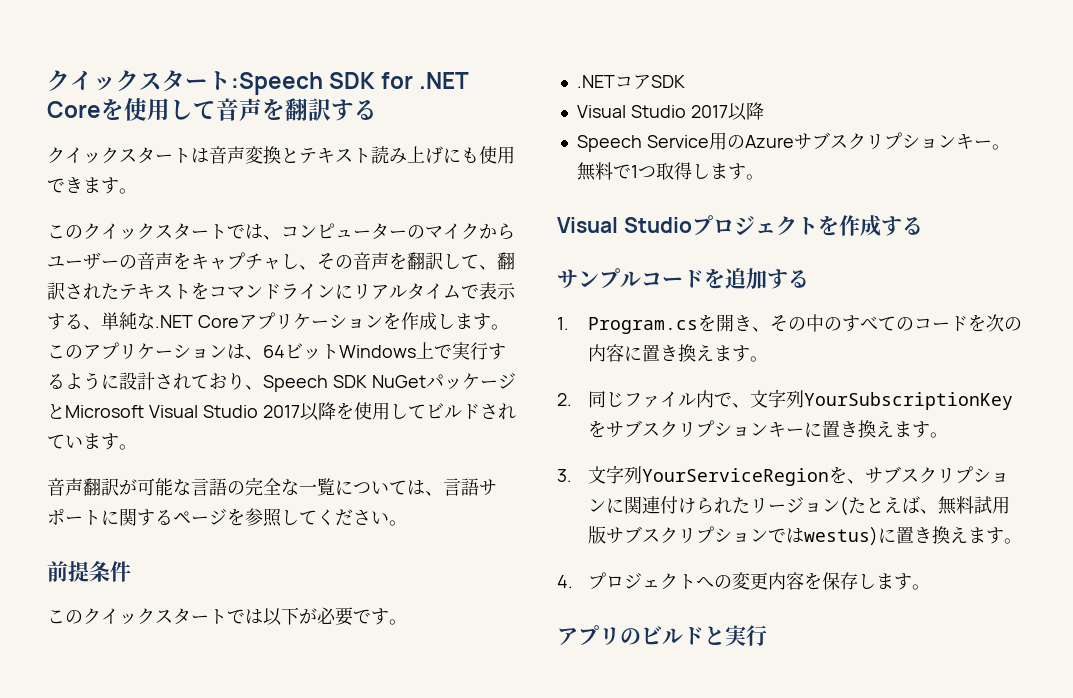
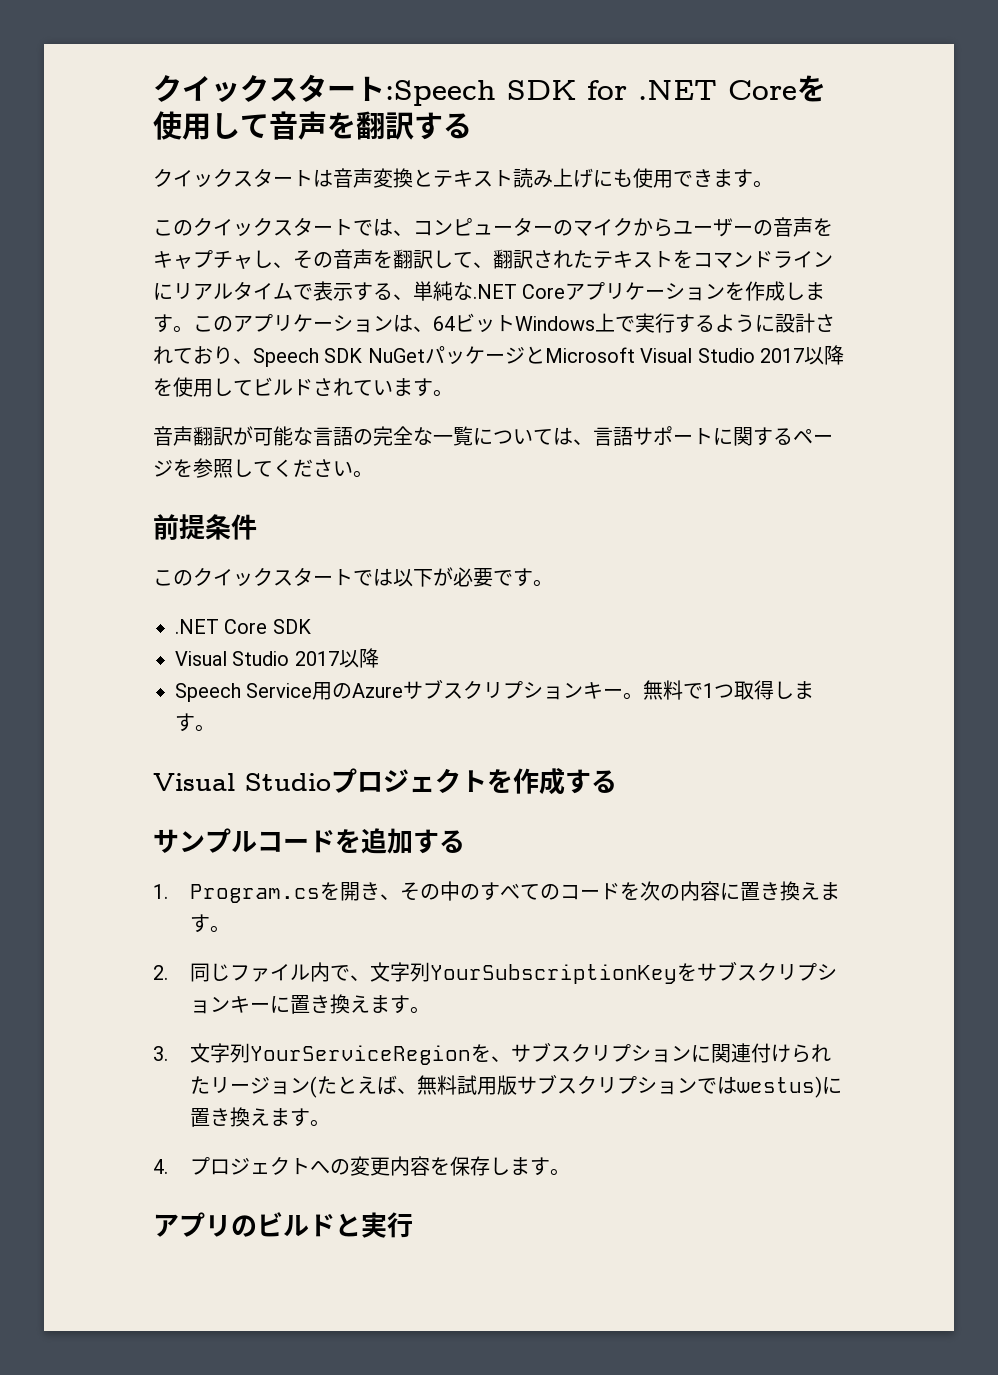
- .NETコアSDK
+ .NET Core SDK

